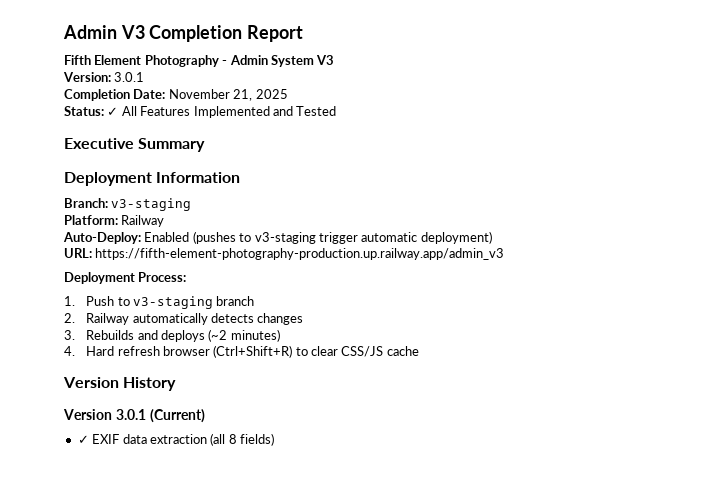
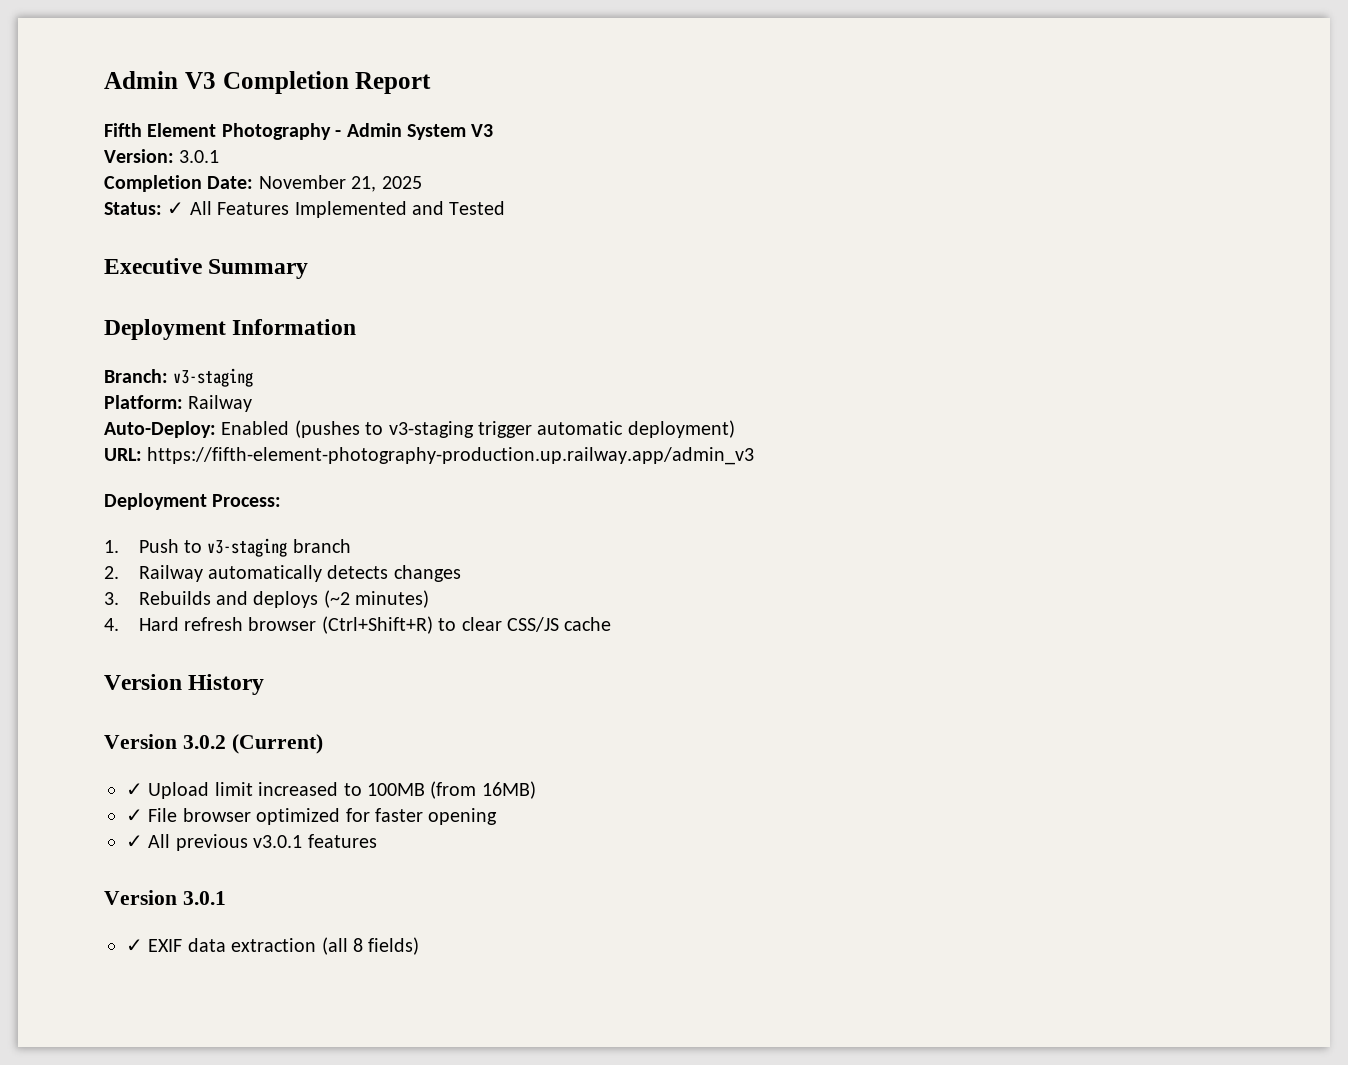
+ Version 3.0.2 (Current)
+ ✓ Upload limit increased to 100MB (from 16MB)
+ ✓ File browser optimized for faster opening
+ ✓ All previous v3.0.1 features
- Version 3.0.1 (Current)
+ Version 3.0.1

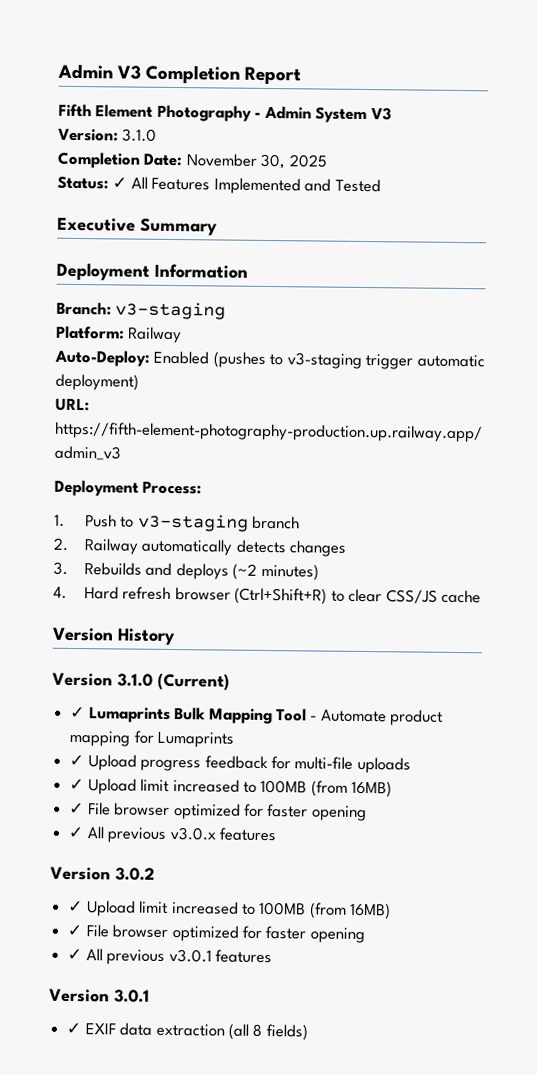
- Version: 3.0.1
+ Version: 3.1.0
- Completion Date: November 21, 2025
+ Completion Date: November 30, 2025
+ Version 3.1.0 (Current)
+ ✓ Lumaprints Bulk Mapping Tool - Automate product mapping for Lumaprints
+ ✓ Upload progress feedback for multi-file uploads
+ ✓ Upload limit increased to 100MB (from 16MB)
+ ✓ File browser optimized for faster opening
+ ✓ All previous v3.0.x features
- Version 3.0.2 (Current)
+ Version 3.0.2

